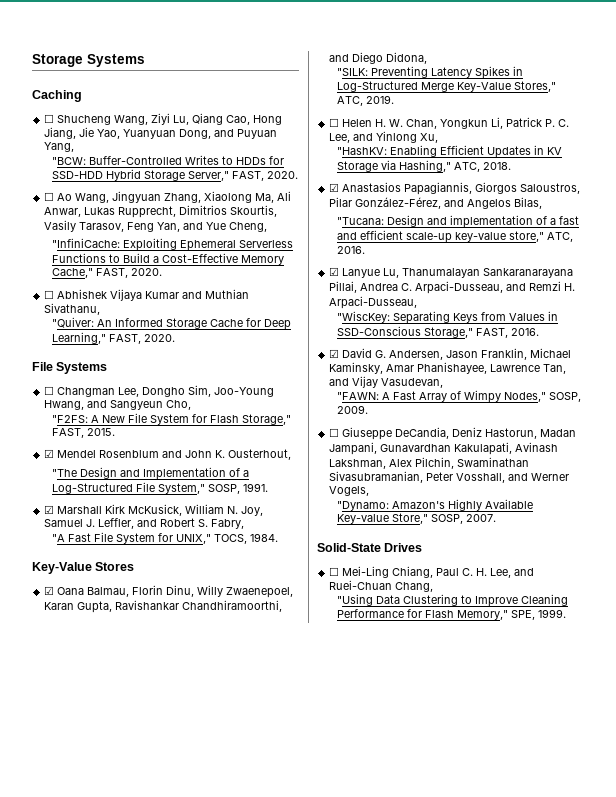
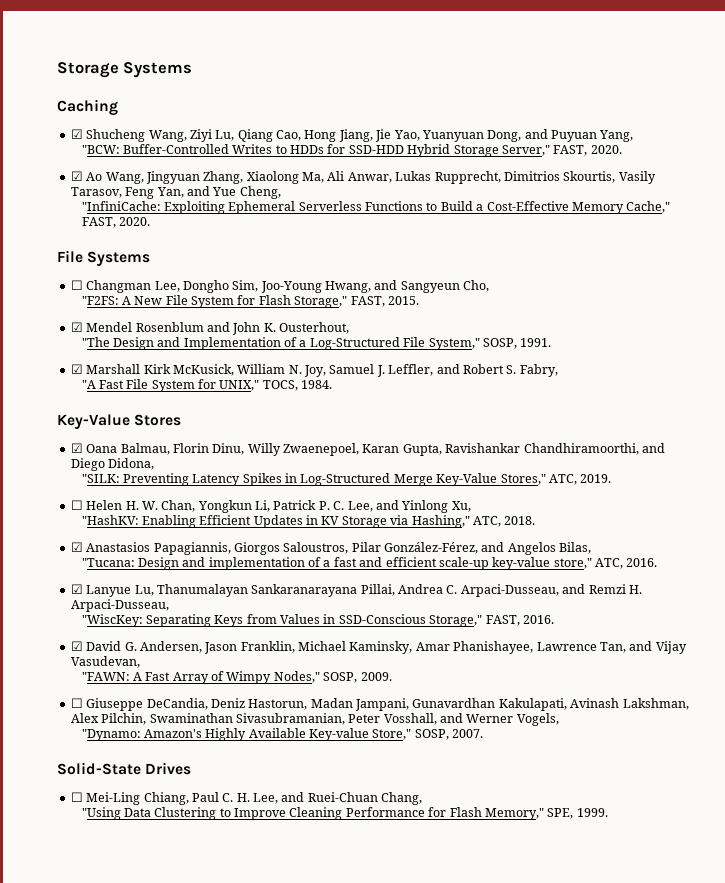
- ☐ Shucheng Wang, Ziyi Lu, Qiang Cao, Hong Jiang, Jie Yao, Yuanyuan Dong, and Puyuan Yang,
+ ☑ Shucheng Wang, Ziyi Lu, Qiang Cao, Hong Jiang, Jie Yao, Yuanyuan Dong, and Puyuan Yang,
- ☐ Ao Wang, Jingyuan Zhang, Xiaolong Ma, Ali Anwar, Lukas Rupprecht, Dimitrios Skourtis, Vasily Tarasov, Feng Yan, and Yue Cheng,
+ ☑ Ao Wang, Jingyuan Zhang, Xiaolong Ma, Ali Anwar, Lukas Rupprecht, Dimitrios Skourtis, Vasily Tarasov, Feng Yan, and Yue Cheng,
- ☐ Abhishek Vijaya Kumar and Muthian Sivathanu,
- "Quiver: An Informed Storage Cache for Deep Learning," FAST, 2020.

